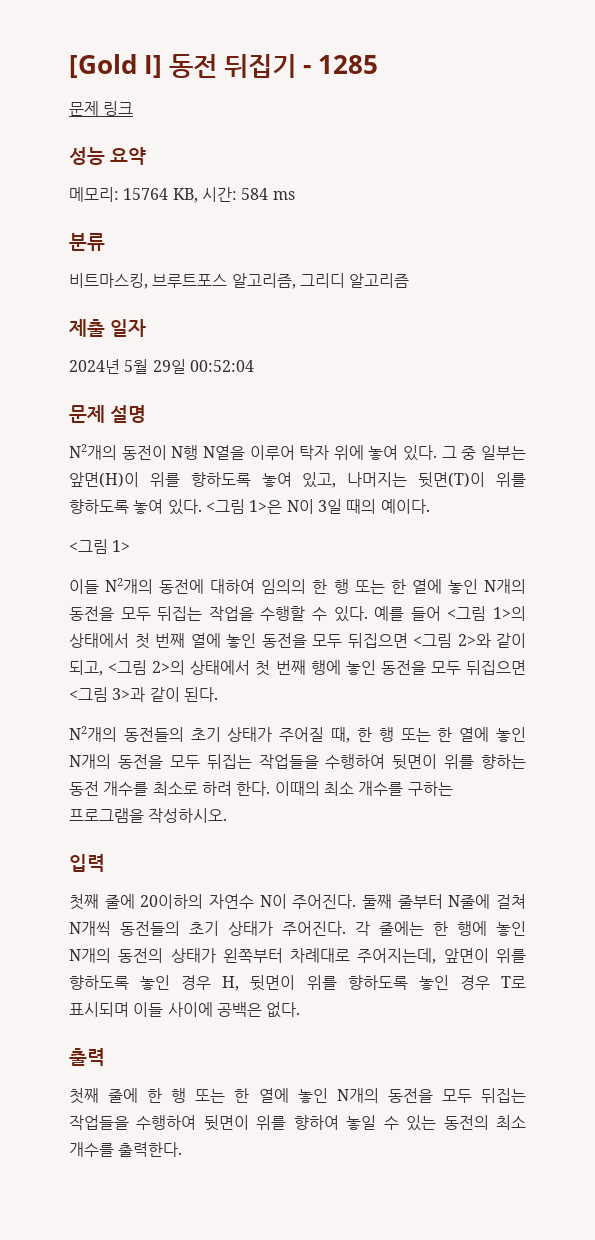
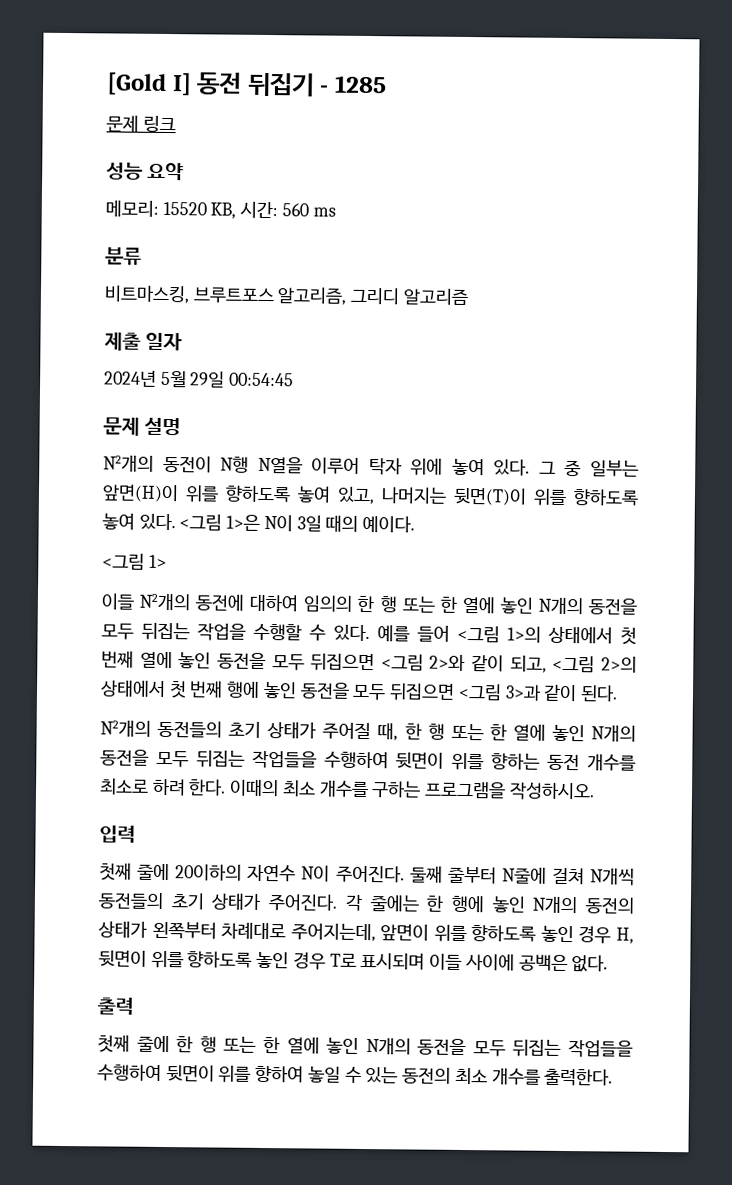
- 메모리: 15764 KB, 시간: 584 ms
+ 메모리: 15520 KB, 시간: 560 ms
- 2024년 5월 29일 00:52:04
+ 2024년 5월 29일 00:54:45

